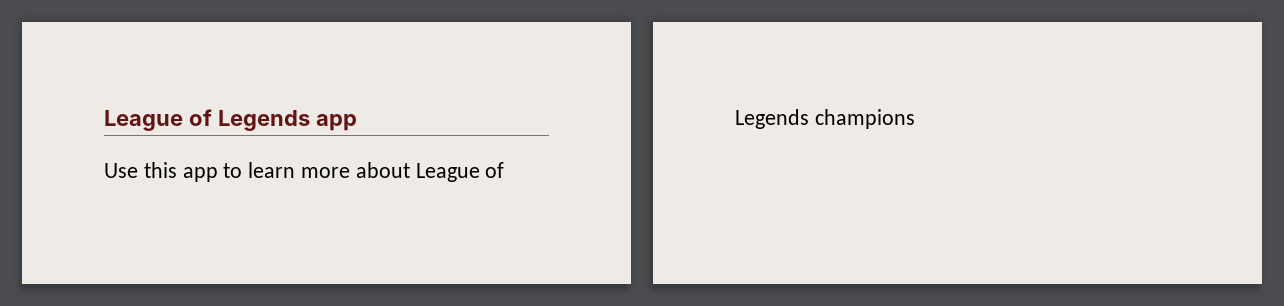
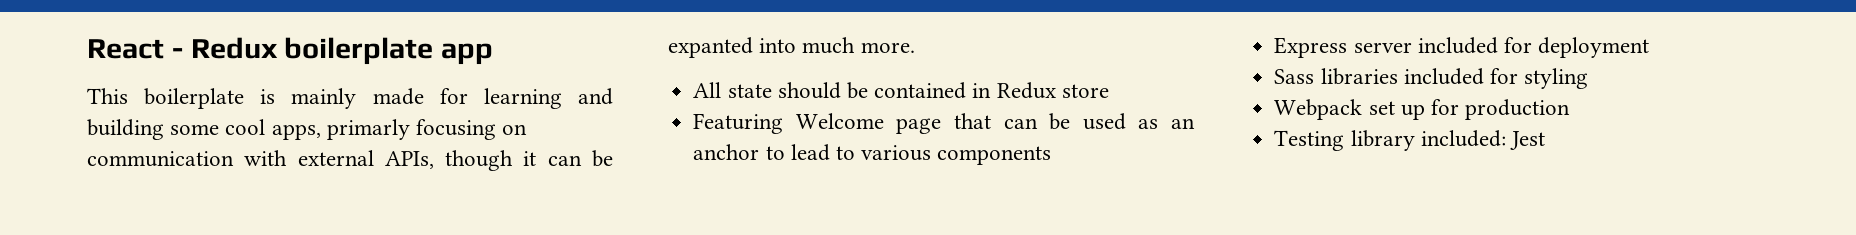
- League of Legends app
- Use this app to learn more about League of Legends champions
+ React - Redux boilerplate app
+ This boilerplate is mainly made for learning and building some cool apps, primarly focusing on communication with external APIs, though it can be expanted into much more.
+ All state should be contained in Redux store
+ Featuring Welcome page that can be used as an anchor to lead to various components
+ Express server included for deployment
+ Sass libraries included for styling
+ Webpack set up for production
+ Testing library included: Jest

